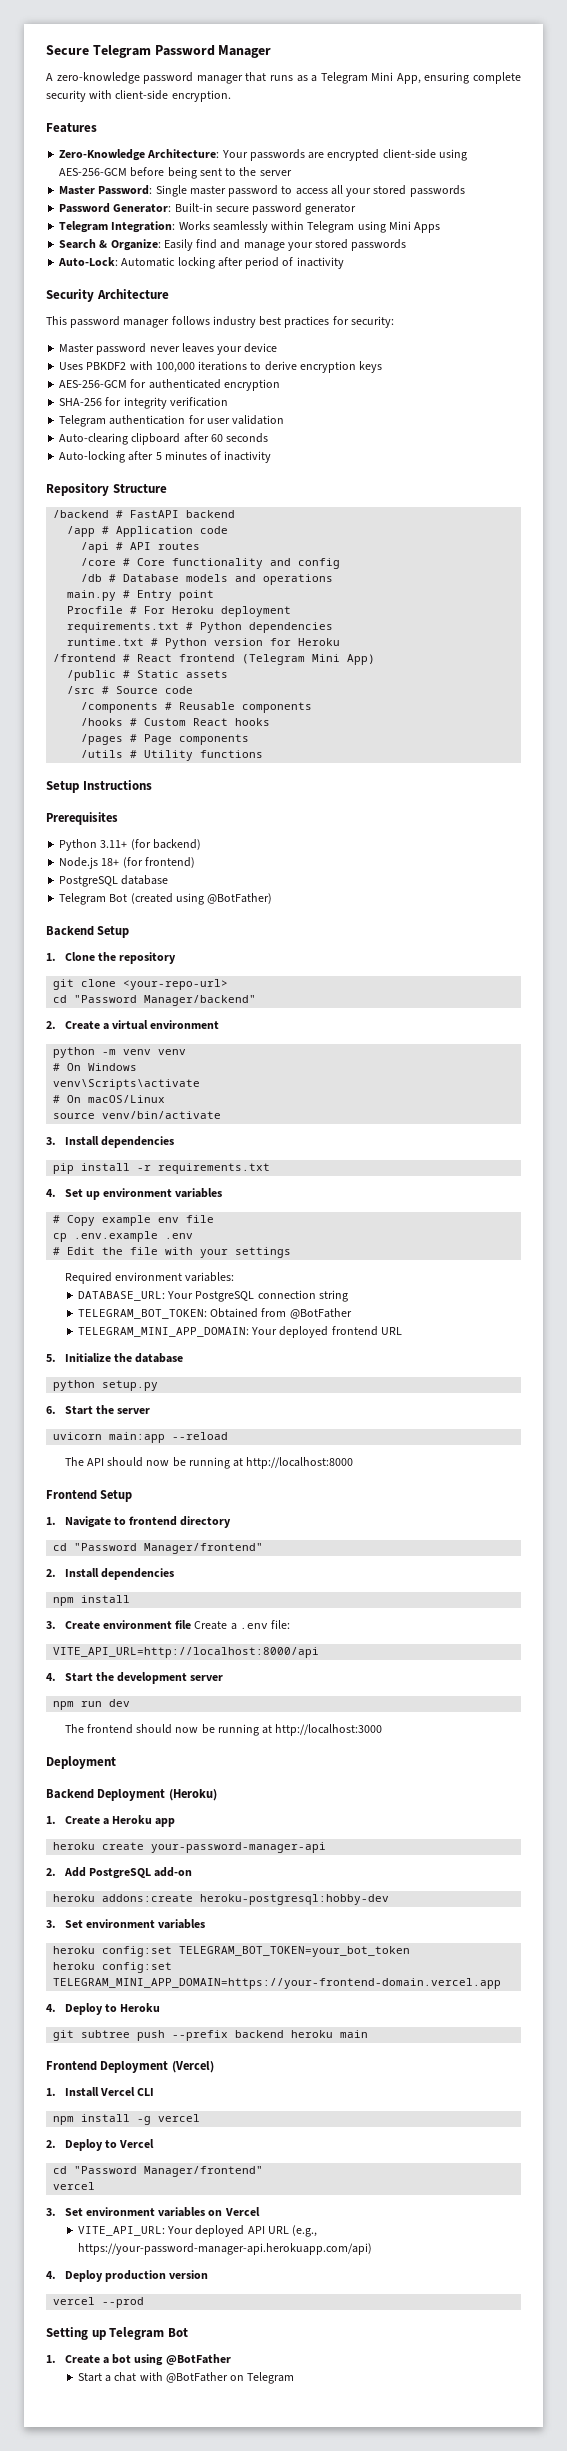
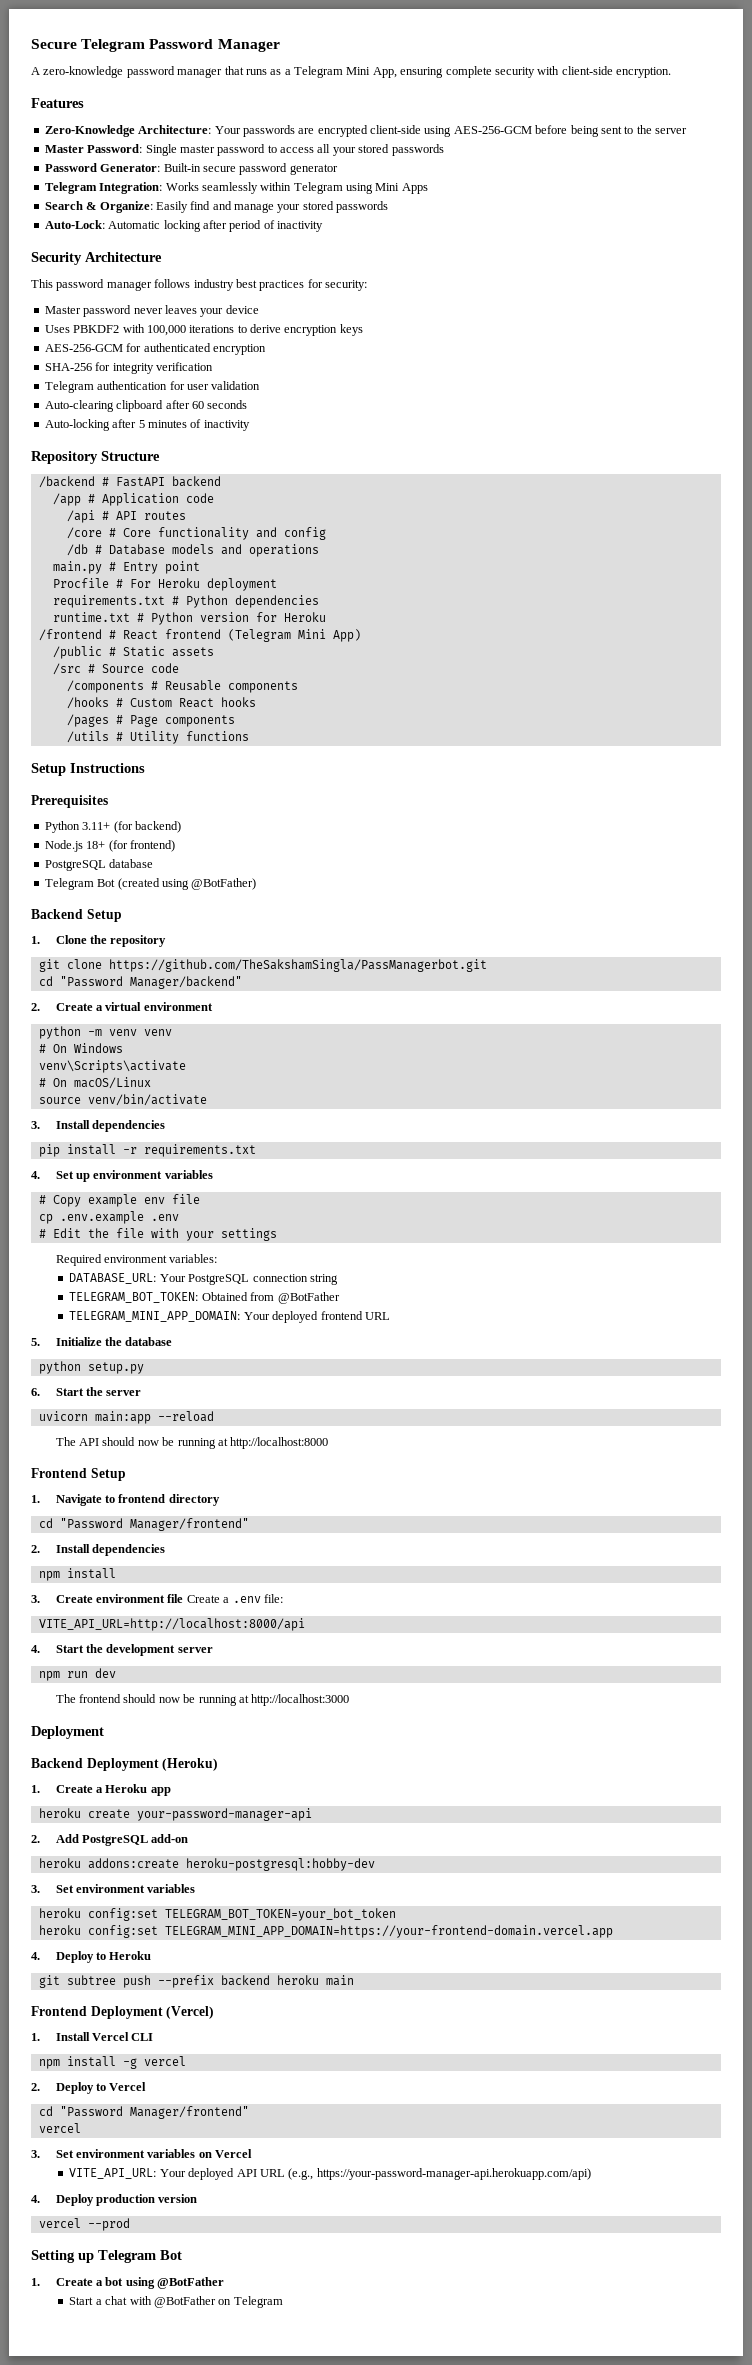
- git clone <your-repo-url>
+ git clone https://github.com/TheSakshamSingla/PassManagerbot.git

